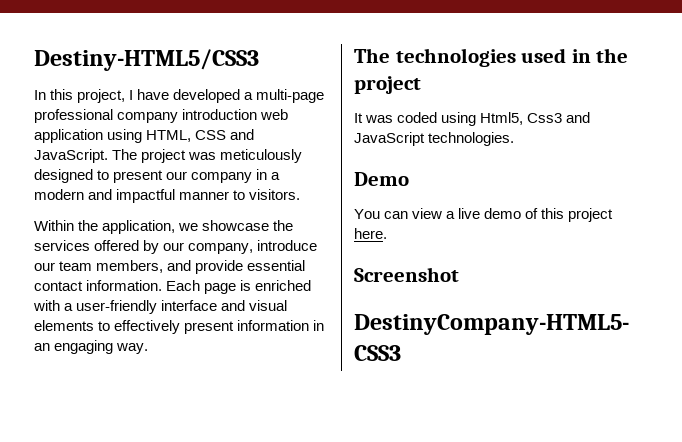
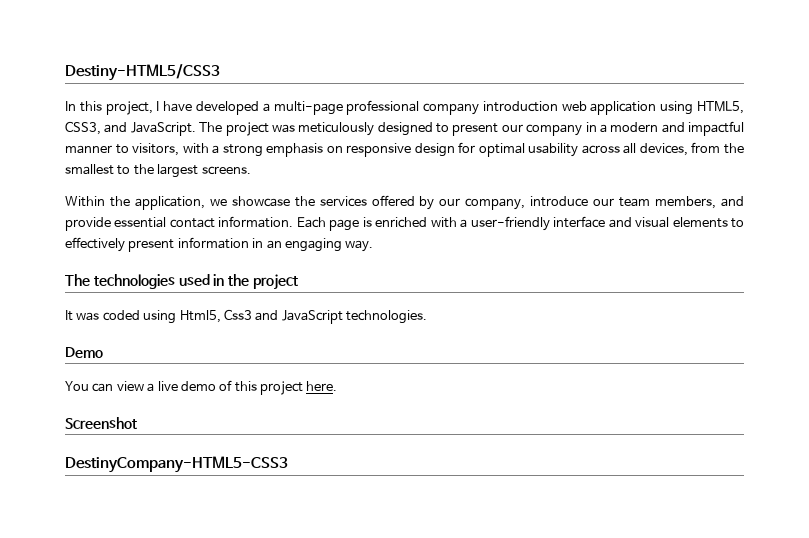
- In this project, I have developed a multi-page professional company introduction web application using HTML, CSS and JavaScript.
+ In this project, I have developed a multi-page professional company introduction web application using HTML5, CSS3, and JavaScript.
- The project was meticulously designed to present our company in a modern and impactful manner to visitors.
+ The project was meticulously designed to present our company in a modern and impactful manner to visitors, with a strong emphasis on responsive design for optimal usability across all devices, from the smallest to the largest screens.

